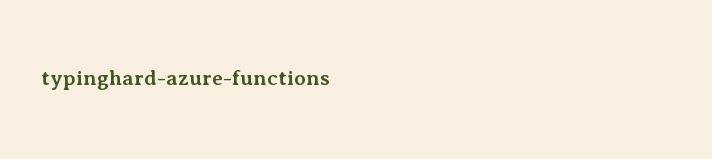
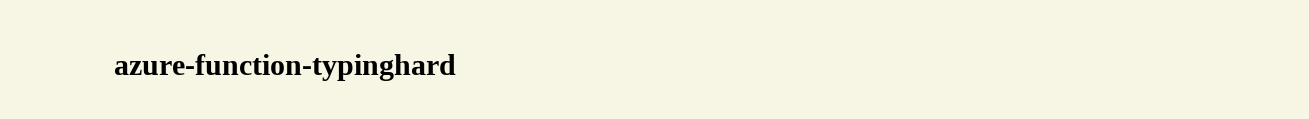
- typinghard-azure-functions
+ azure-function-typinghard

